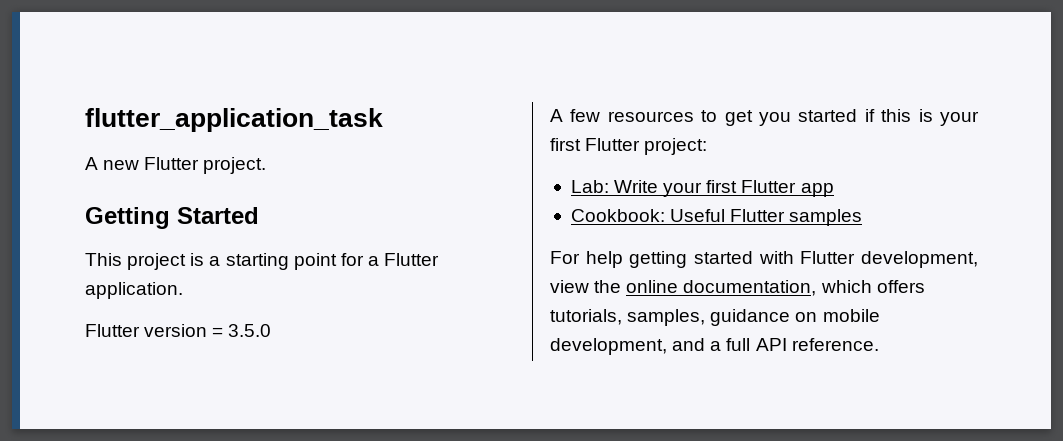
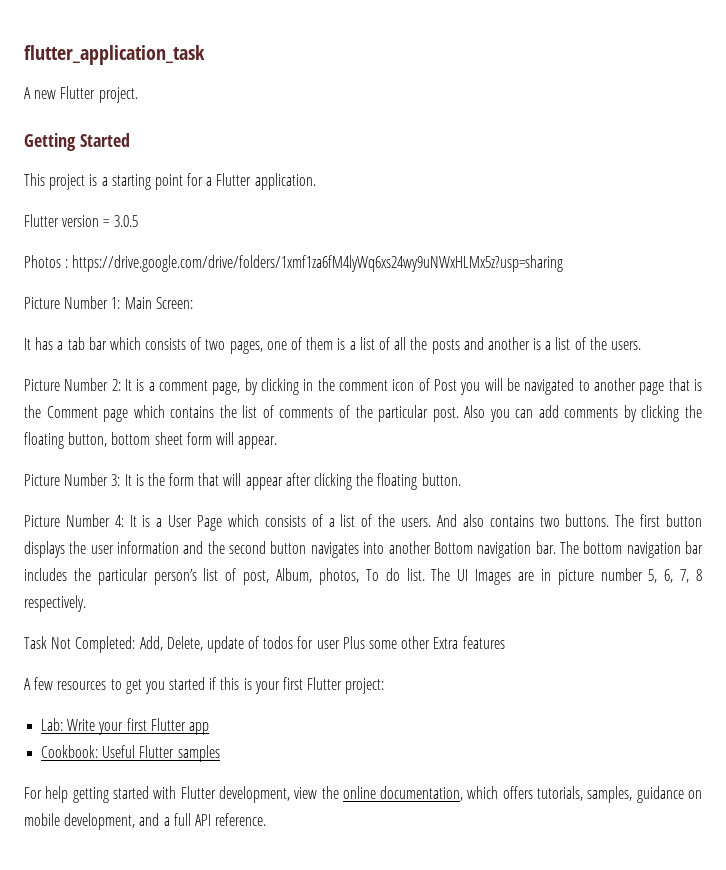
- Flutter version = 3.5.0
+ Flutter version = 3.0.5
+ Photos : https://drive.google.com/drive/folders/1xmf1za6fM4lyWq6xs24wy9uNWxHLMx5z?usp=sharing
+ Picture Number 1: Main Screen:
+ It has a tab bar which consists of two pages, one of them is a list of all the posts and another is a list of the users.
+ Picture Number 2: It is a comment page, by clicking in the comment icon of Post you will be navigated to another page that is the Comment page which contains the list of comments of the particular post. Also you can add comments by clicking the floating button, bottom sheet form will appear.
+ Picture Number 3: It is the form that will appear after clicking the floating button.
+ Picture Number 4: It is a User Page which consists of a list of the users. And also contains two buttons. The first button displays the user information and the second button navigates into another Bottom navigation bar. The bottom navigation bar includes the particular person’s list of post, Album, photos, To do list. The UI Images are in picture number 5, 6, 7, 8 respectively.
+ Task Not Completed: Add, Delete, update of todos for user Plus some other Extra features

